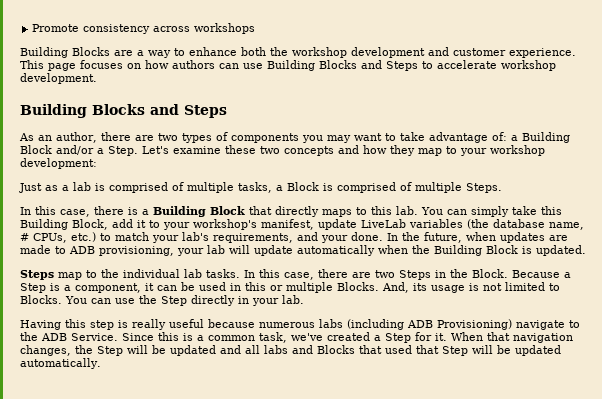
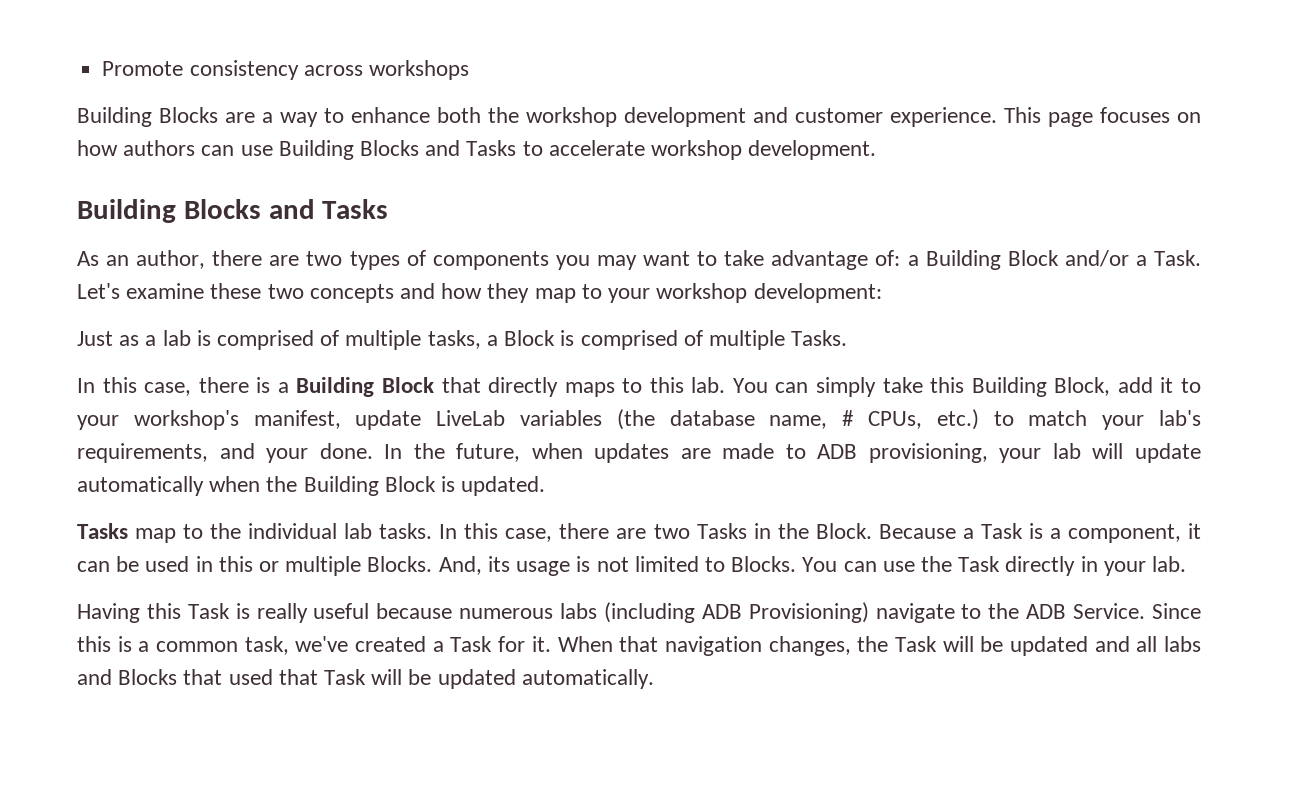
- This page focuses on how authors can use Building Blocks and Steps to accelerate workshop development.
- Building Blocks and Steps
+ This page focuses on how authors can use Building Blocks and Tasks to accelerate workshop development.
+ Building Blocks and Tasks
- As an author, there are two types of components you may want to take advantage of: a Building Block and/or a Step.
+ As an author, there are two types of components you may want to take advantage of: a Building Block and/or a Task.
- Just as a lab is comprised of multiple tasks, a Block is comprised of multiple Steps.
+ Just as a lab is comprised of multiple tasks, a Block is comprised of multiple Tasks.
- Steps map to the individual lab tasks.
+ Tasks map to the individual lab tasks.
- In this case, there are two Steps in the Block.
+ In this case, there are two Tasks in the Block.
- Because a Step is a component, it can be used in this or multiple Blocks.
+ Because a Task is a component, it can be used in this or multiple Blocks.
- You can use the Step directly in your lab.
+ You can use the Task directly in your lab.
- Having this step is really useful because numerous labs (including ADB Provisioning) navigate to the ADB Service.
+ Having this Task is really useful because numerous labs (including ADB Provisioning) navigate to the ADB Service.
- Since this is a common task, we've created a Step for it.
+ Since this is a common task, we've created a Task for it.
- When that navigation changes, the Step will be updated and all labs and Blocks that used that Step will be updated automatically.
+ When that navigation changes, the Task will be updated and all labs and Blocks that used that Task will be updated automatically.

